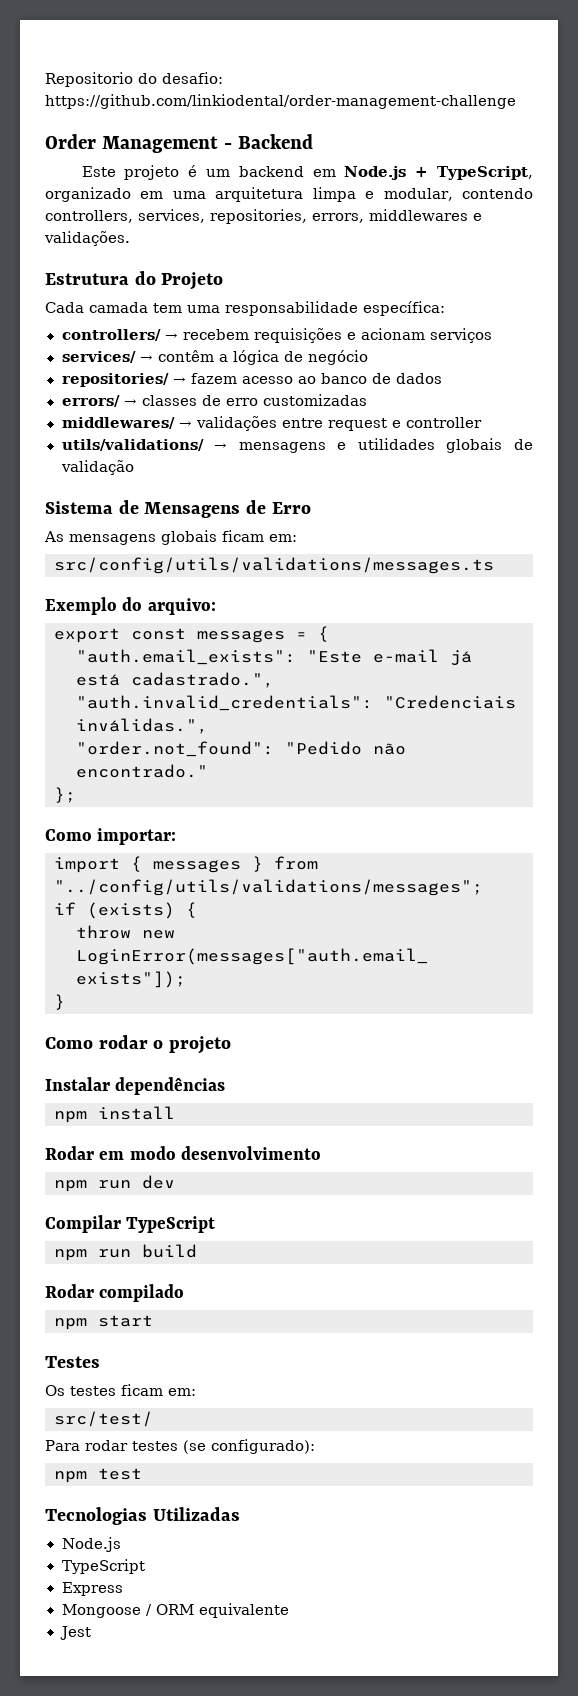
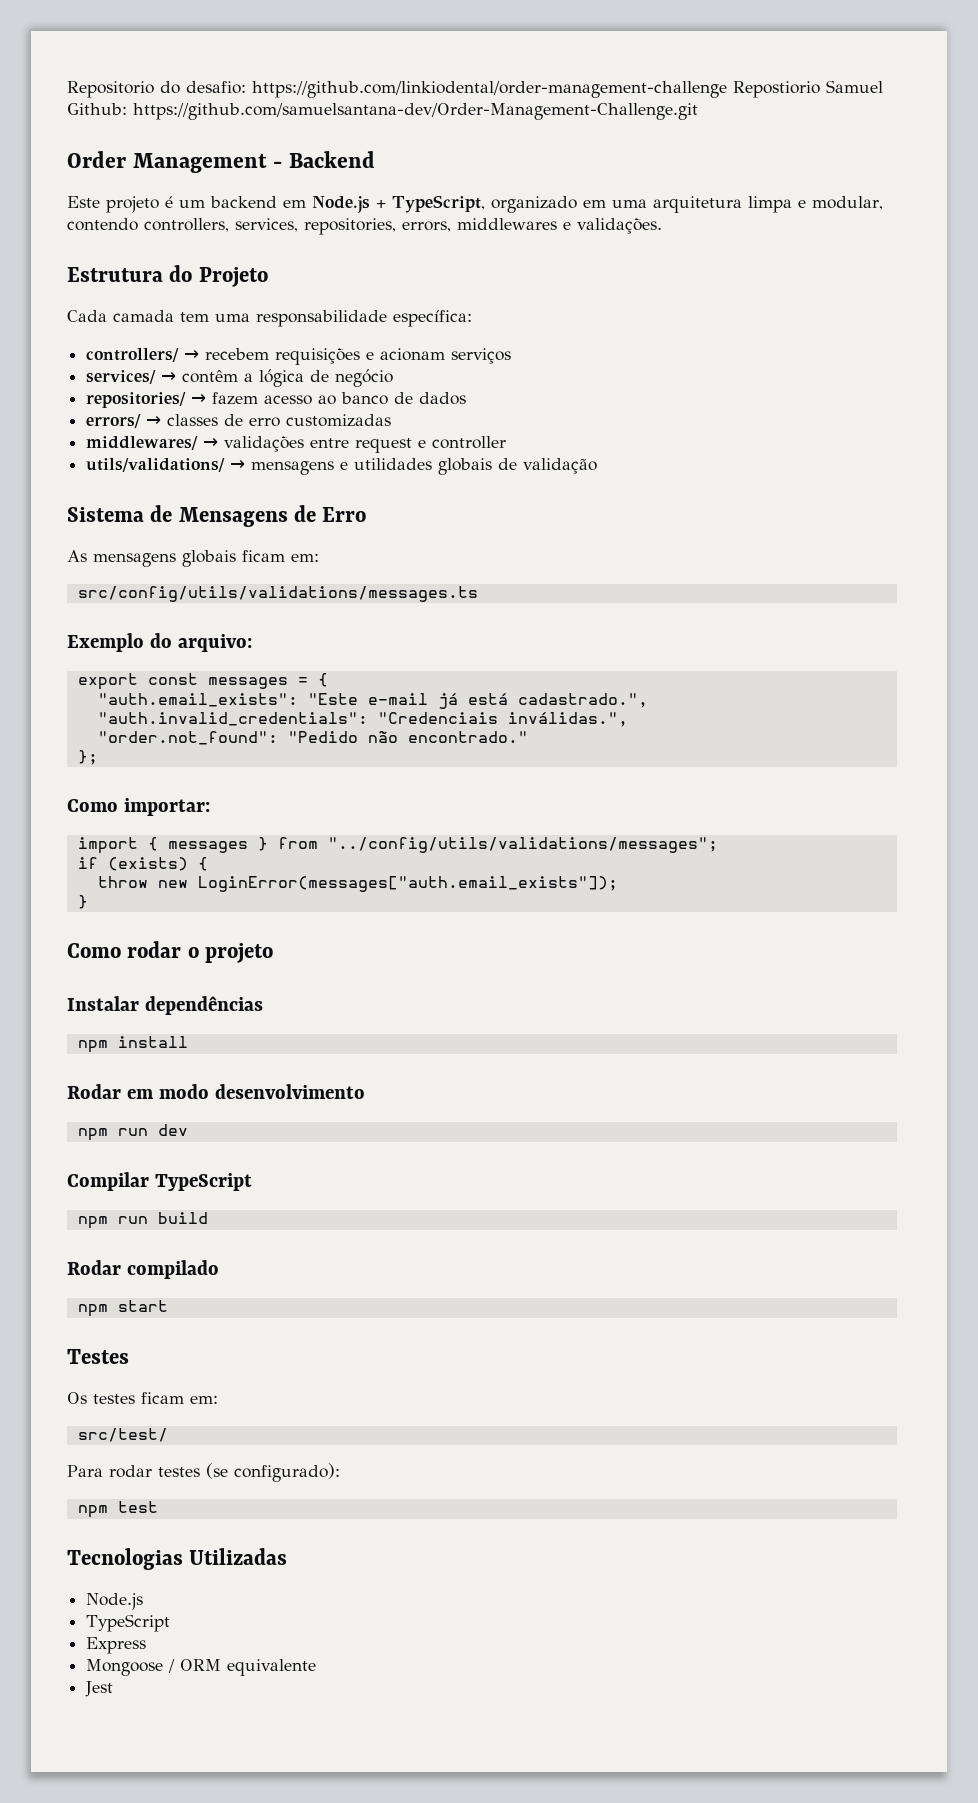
- Repositorio do desafio: https://github.com/linkiodental/order-management-challenge
+ Repositorio do desafio: https://github.com/linkiodental/order-management-challenge Repostiorio Samuel Github: https://github.com/samuelsantana-dev/Order-Management-Challenge.git

